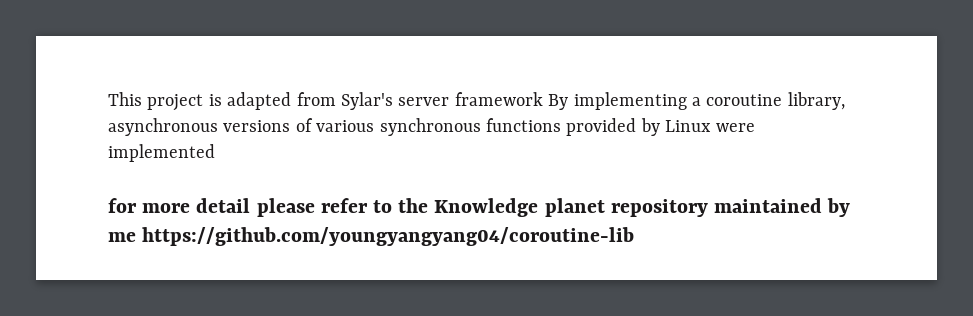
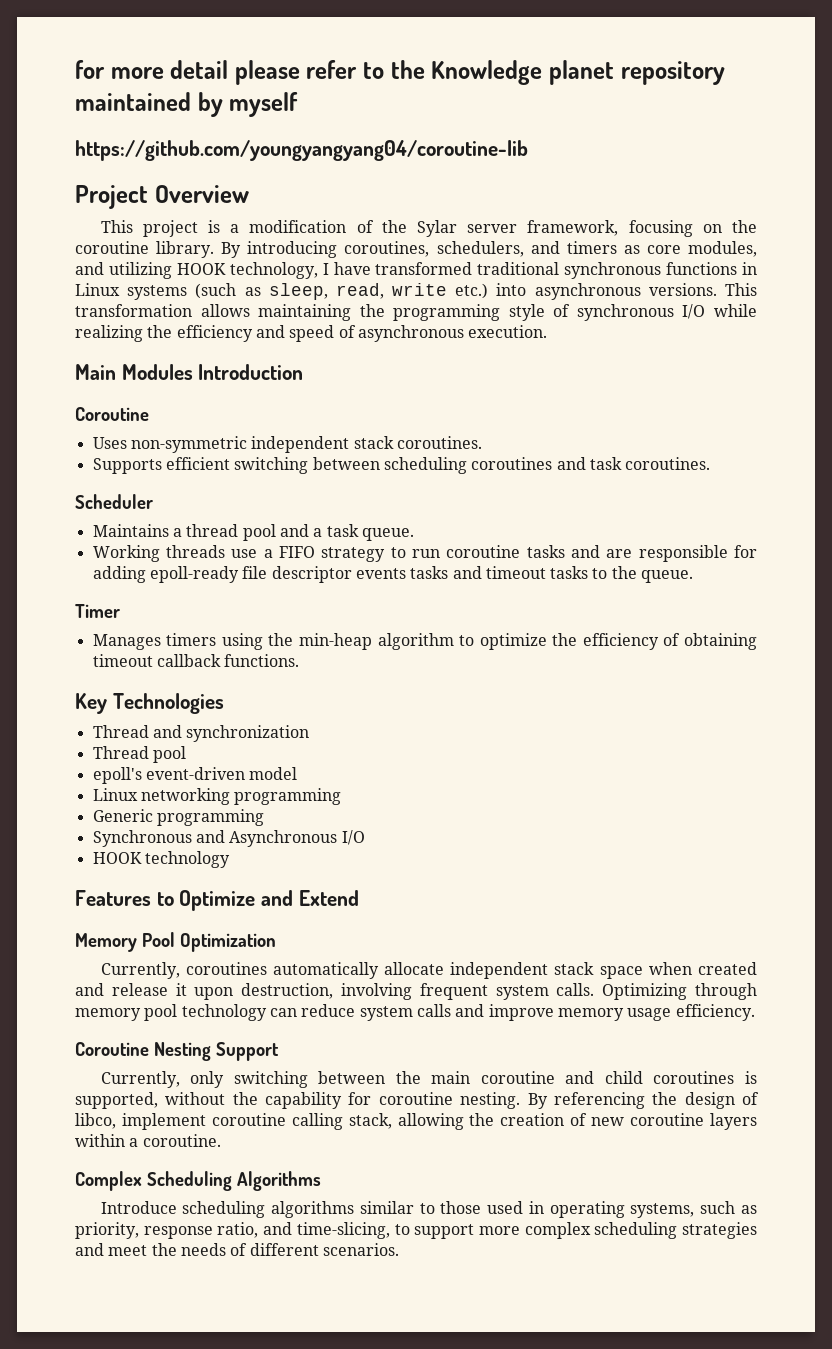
- This project is adapted from Sylar's server framework By implementing a coroutine library, asynchronous versions of various synchronous functions provided by Linux were implemented
- for more detail please refer to the Knowledge planet repository maintained by me https://github.com/youngyangyang04/coroutine-lib
+ for more detail please refer to the Knowledge planet repository maintained by myself
+ https://github.com/youngyangyang04/coroutine-lib
+ Project Overview
+ This project is a modification of the Sylar server framework, focusing on the coroutine library. By introducing coroutines, schedulers, and timers as core modules, and utilizing HOOK technology, I have transformed traditional synchronous functions in Linux systems (such as sleep, read, write etc.) into asynchronous versions. This transformation allows maintaining the programming style of synchronous I/O while realizing the efficiency and speed of asynchronous execution.
+ Main Modules Introduction
+ Coroutine
+ Uses non-symmetric independent stack coroutines.
+ Supports efficient switching between scheduling coroutines and task coroutines.
+ Scheduler
+ Maintains a thread pool and a task queue.
+ Working threads use a FIFO strategy to run coroutine tasks and are responsible for adding epoll-ready file descriptor events tasks and timeout tasks to the queue.
+ Timer
+ Manages timers using the min-heap algorithm to optimize the efficiency of obtaining timeout callback functions.
+ Key Technologies
+ Thread and synchronization
+ Thread pool
+ epoll's event-driven model
+ Linux networking programming
+ Generic programming
+ Synchronous and Asynchronous I/O
+ HOOK technology
+ Features to Optimize and Extend
+ Memory Pool Optimization
+ Currently, coroutines automatically allocate independent stack space when created and release it upon destruction, involving frequent system calls. Optimizing through memory pool technology can reduce system calls and improve memory usage efficiency.
+ Coroutine Nesting Support
+ Currently, only switching between the main coroutine and child coroutines is supported, without the capability for coroutine nesting. By referencing the design of libco, implement coroutine calling stack, allowing the creation of new coroutine layers within a coroutine.
+ Complex Scheduling Algorithms
+ Introduce scheduling algorithms similar to those used in operating systems, such as priority, response ratio, and time-slicing, to support more complex scheduling strategies and meet the needs of different scenarios.

